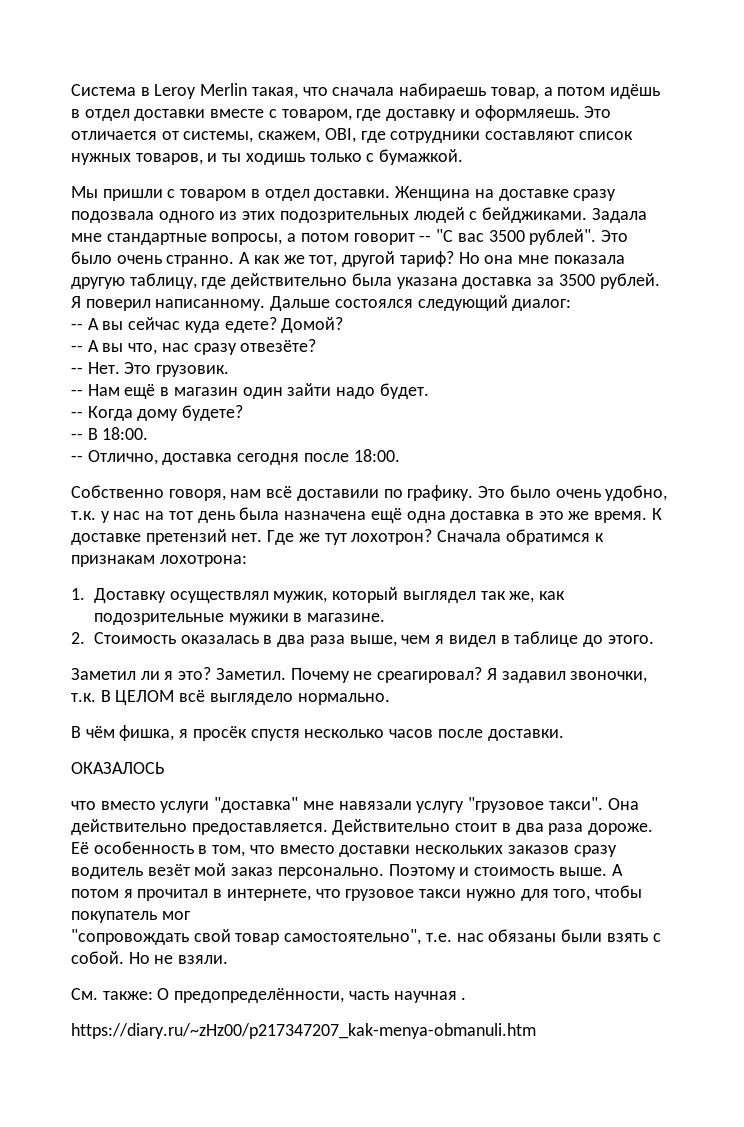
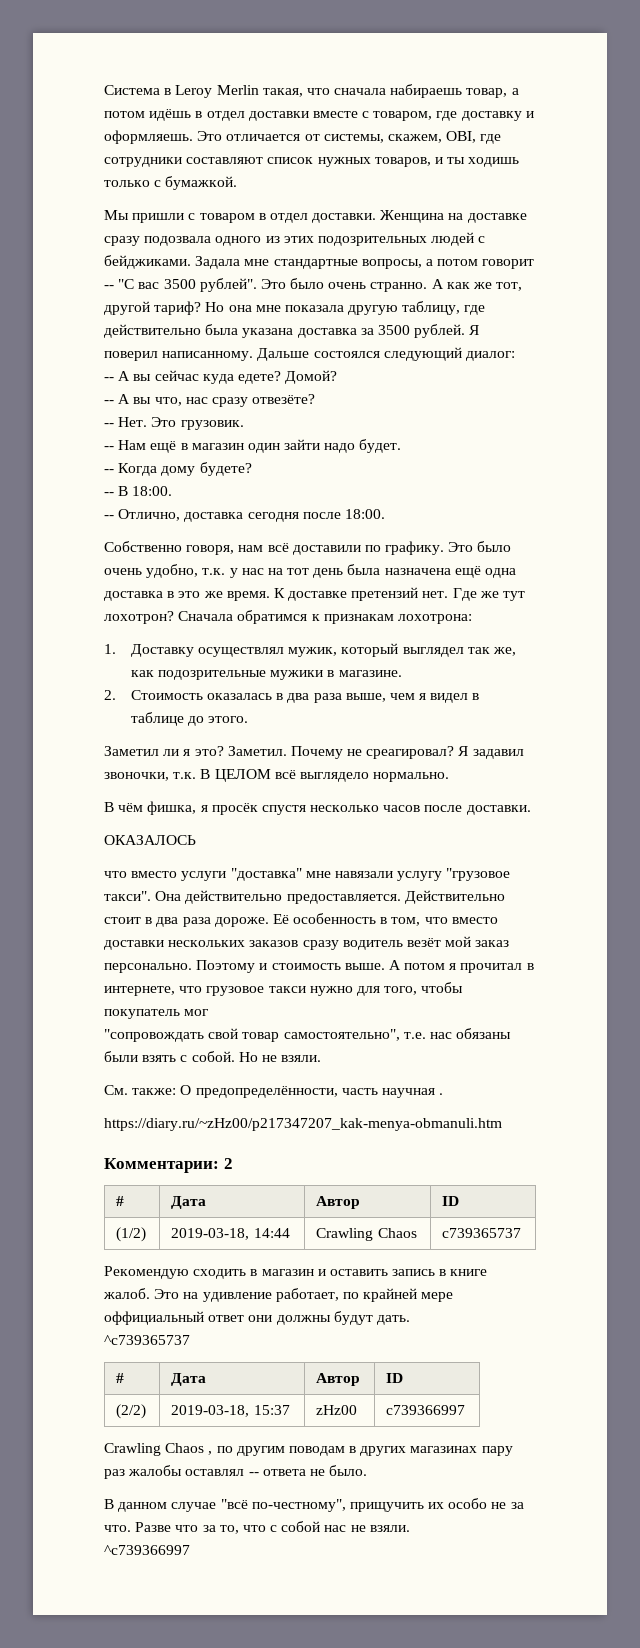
+ Комментарии: 2
+ # | Дата | Автор | ID
+ (1/2) | 2019-03-18, 14:44 | Crawling Chaos | c739365737
+ Рекомендую сходить в магазин и оставить запись в книге жалоб. Это на удивление работает, по крайней мере оффициальный ответ они должны будут дать.
+ ^c739365737
+ # | Дата | Автор | ID
+ (2/2) | 2019-03-18, 15:37 | zHz00 | c739366997
+ Crawling Chaos , по другим поводам в других магазинах пару раз жалобы оставлял -- ответа не было.
+ В данном случае "всё по-честному", прищучить их особо не за что. Разве что за то, что с собой нас не взяли.
+ ^c739366997

